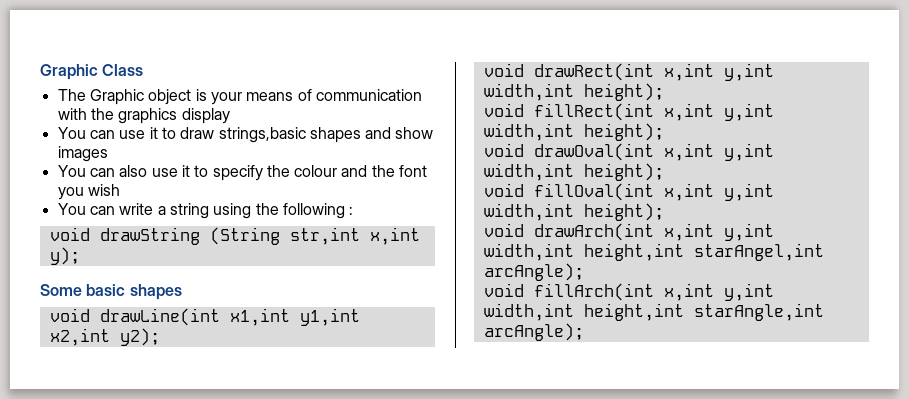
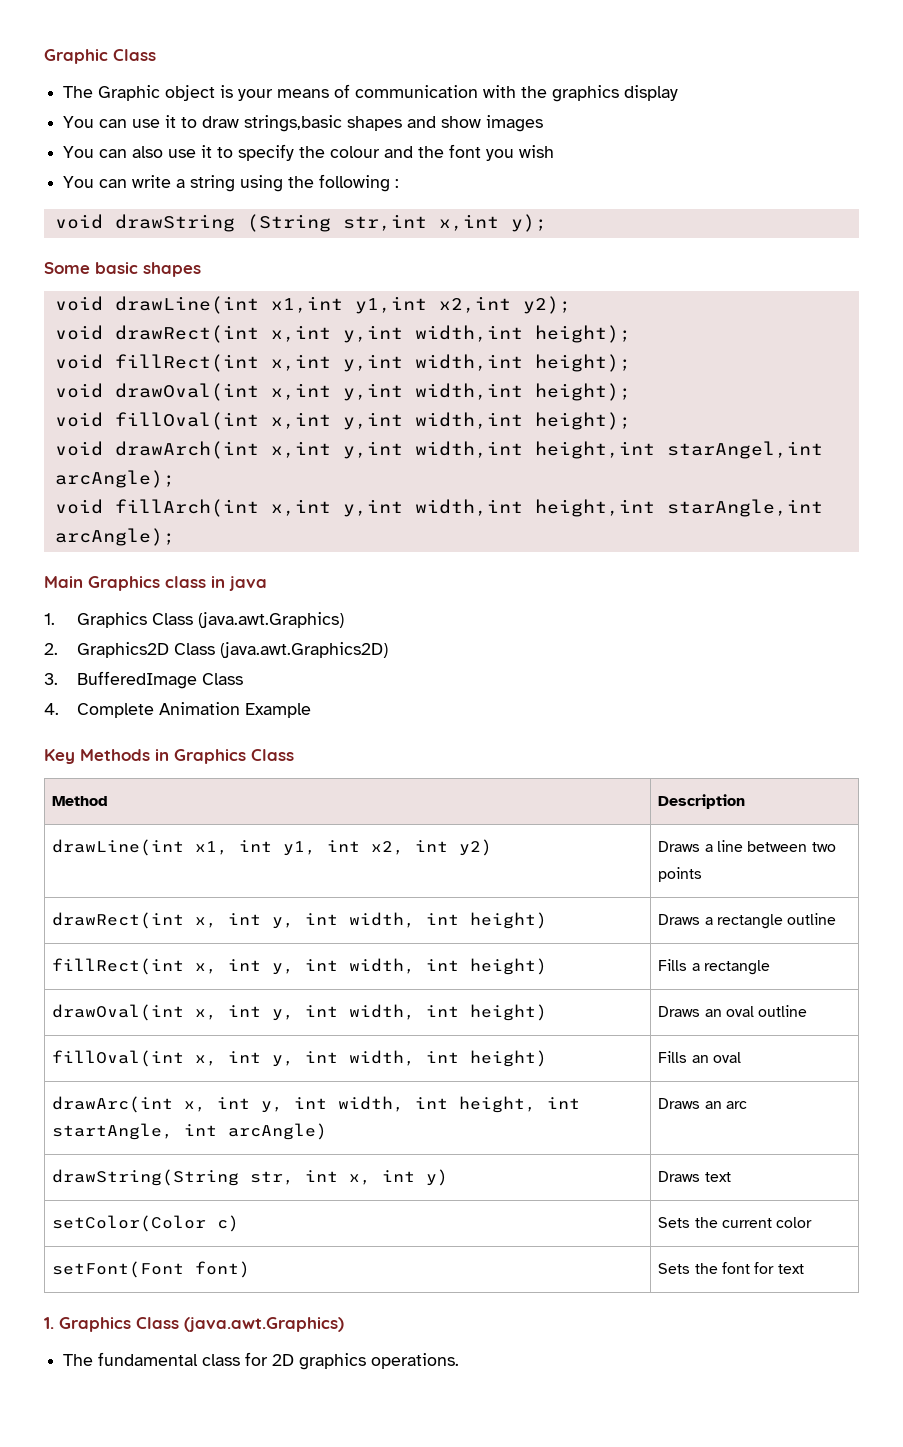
+ Main Graphics class in java
+ 1. Graphics Class (java.awt.Graphics)
+ 2. Graphics2D Class (java.awt.Graphics2D)
+ 3. BufferedImage Class
+ 4. Complete Animation Example
+ Key Methods in Graphics Class
+ Method | Description
+ drawLine(int x1, int y1, int x2, int y2) | Draws a line between two points
+ drawRect(int x, int y, int width, int height) | Draws a rectangle outline
+ fillRect(int x, int y, int width, int height) | Fills a rectangle
+ drawOval(int x, int y, int width, int height) | Draws an oval outline
+ fillOval(int x, int y, int width, int height) | Fills an oval
+ drawArc(int x, int y, int width, int height, int startAngle, int arcAngle) | Draws an arc
+ drawString(String str, int x, int y) | Draws text
+ setColor(Color c) | Sets the current color
+ setFont(Font font) | Sets the font for text
+ 1. Graphics Class (java.awt.Graphics)
+ The fundamental class for 2D graphics operations.

